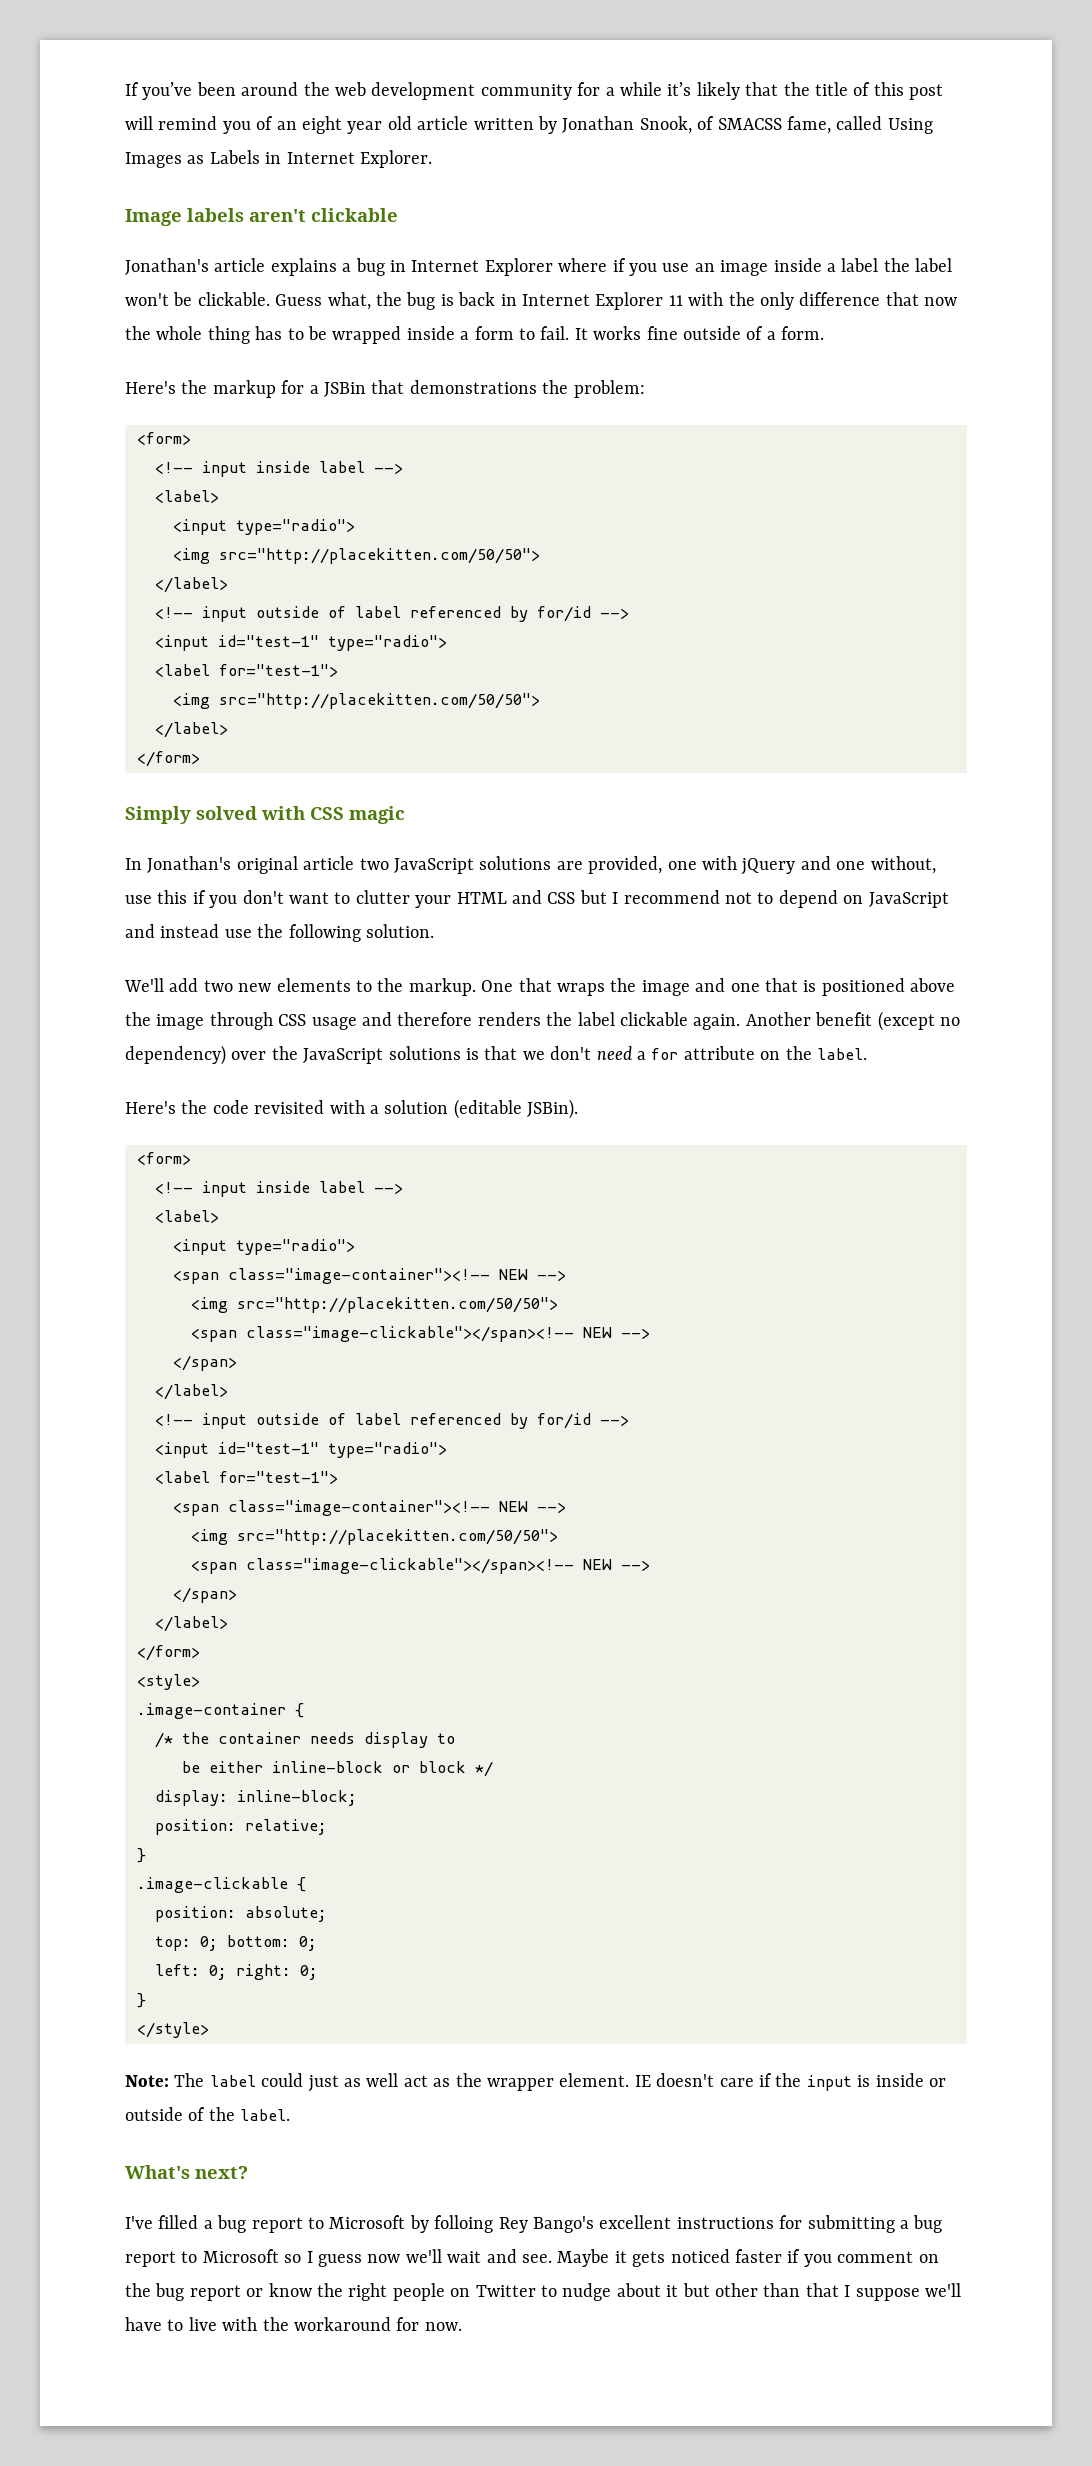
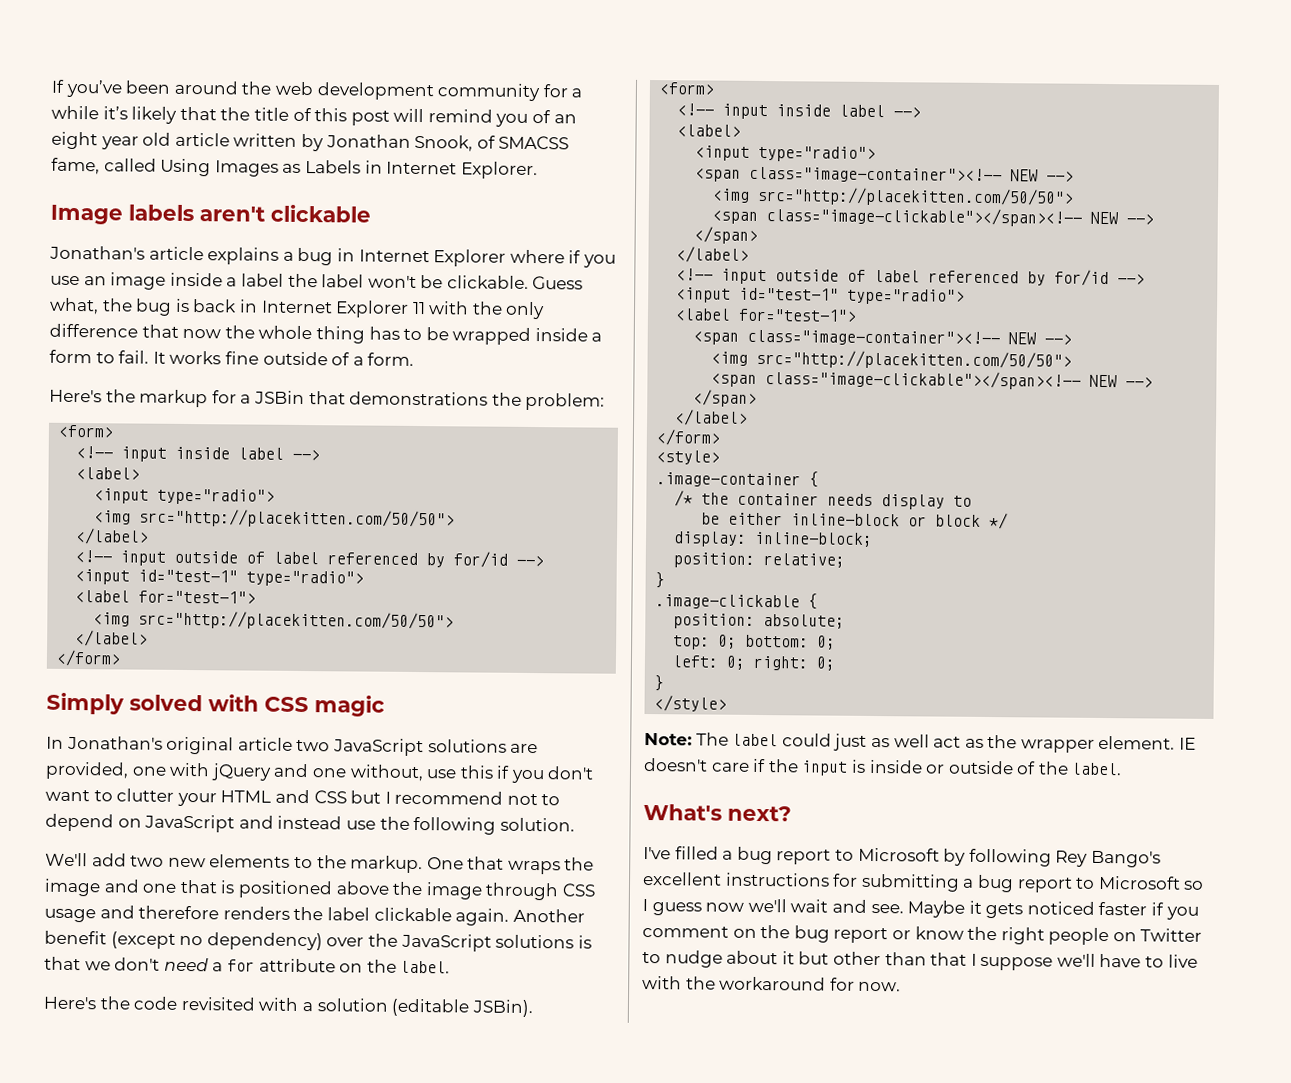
- I've filled a bug report to Microsoft by folloing Rey Bango's excellent instructions for submitting a bug report to Microsoft so I guess now we'll wait and see.
+ I've filled a bug report to Microsoft by following Rey Bango's excellent instructions for submitting a bug report to Microsoft so I guess now we'll wait and see.

